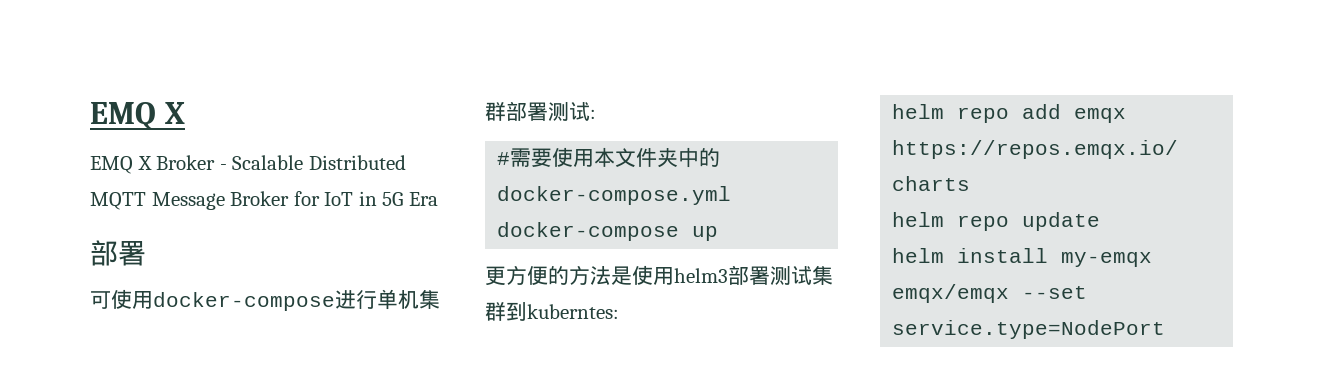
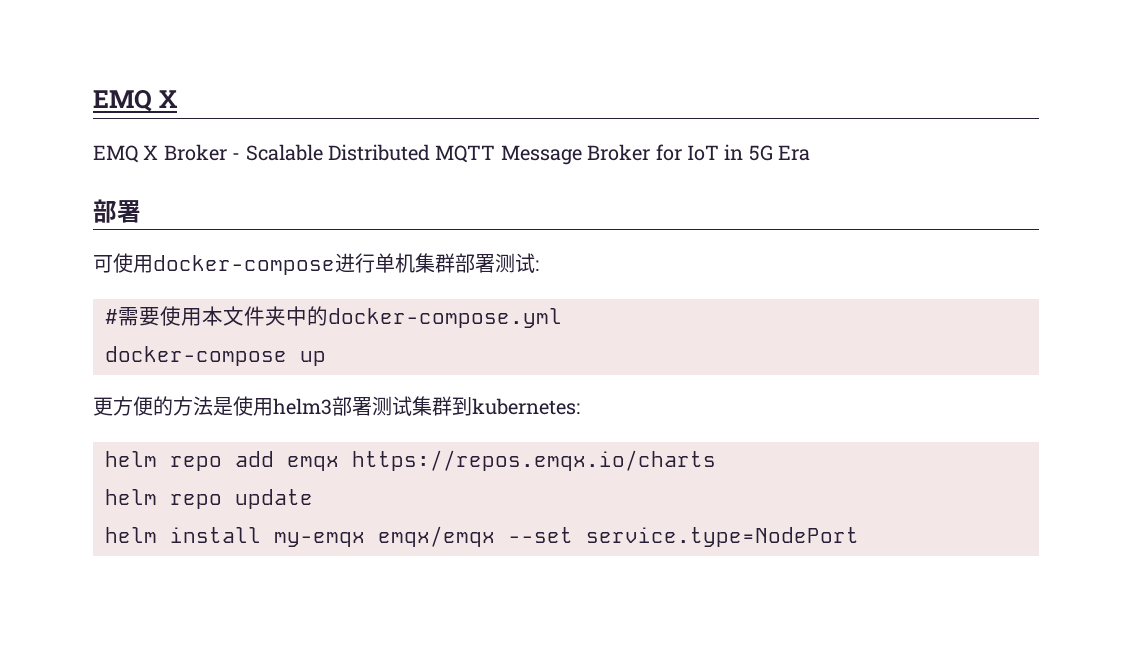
- 更方便的方法是使用helm3部署测试集群到kuberntes:
+ 更方便的方法是使用helm3部署测试集群到kubernetes:

